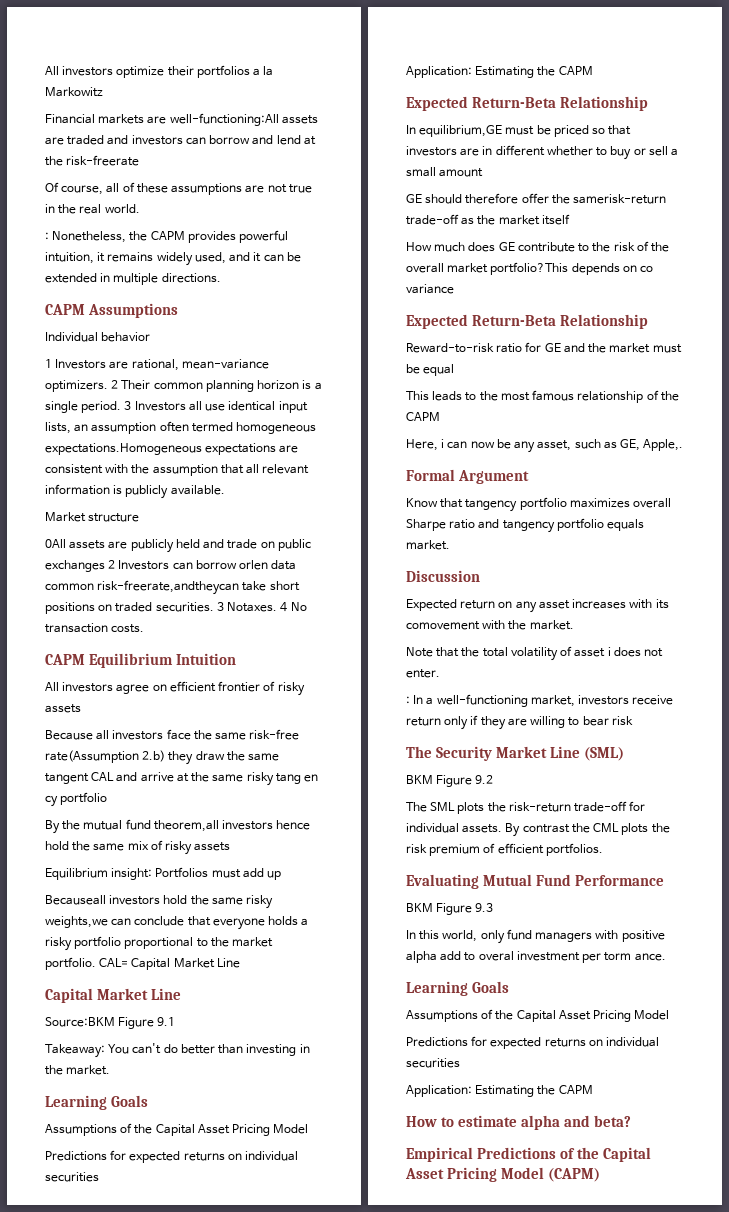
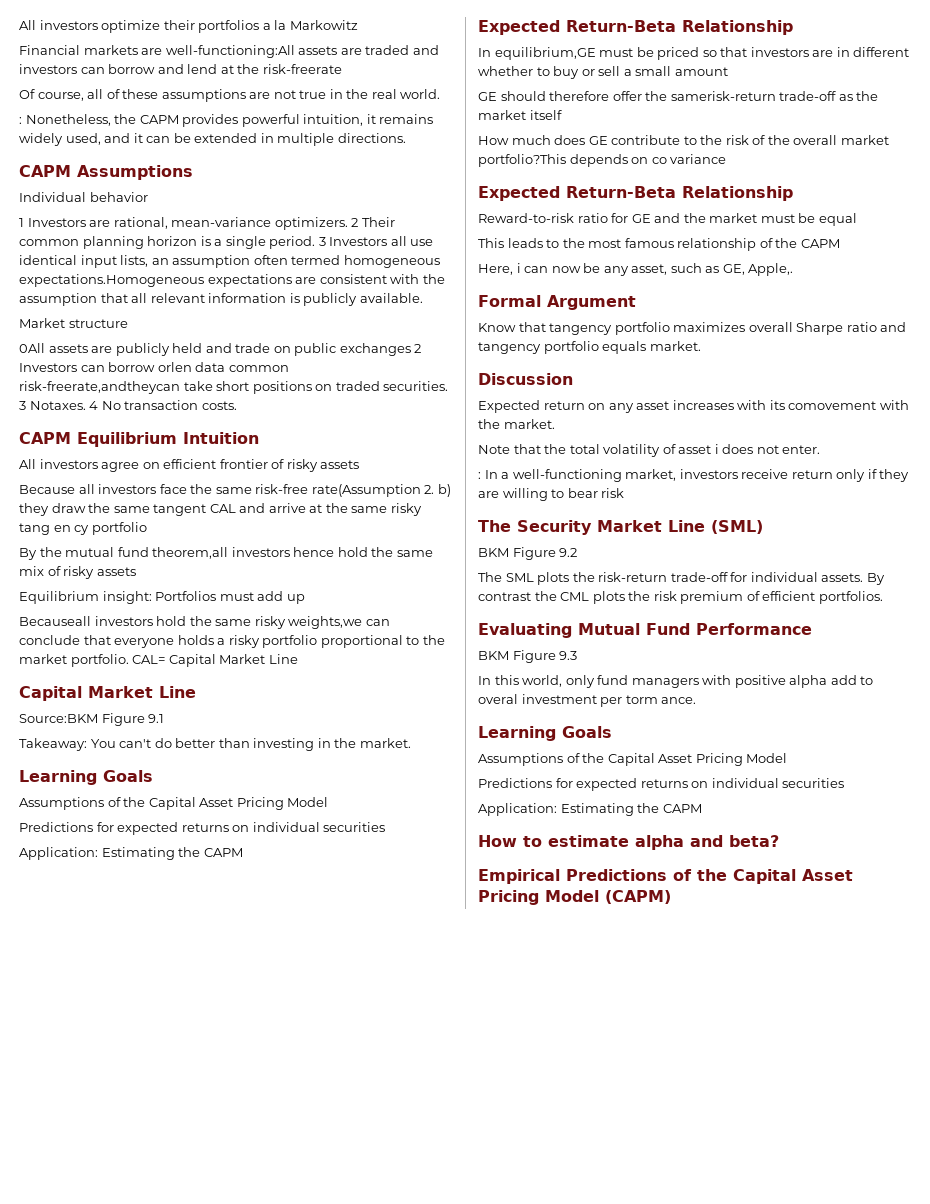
- Because all investors face the same risk-free rate(Assumption 2.b) they draw the same tangent CAL and arrive at the same risky tang en cy portfolio
+ Because all investors face the same risk-free rate(Assumption 2. b) they draw the same tangent CAL and arrive at the same risky tang en cy portfolio

